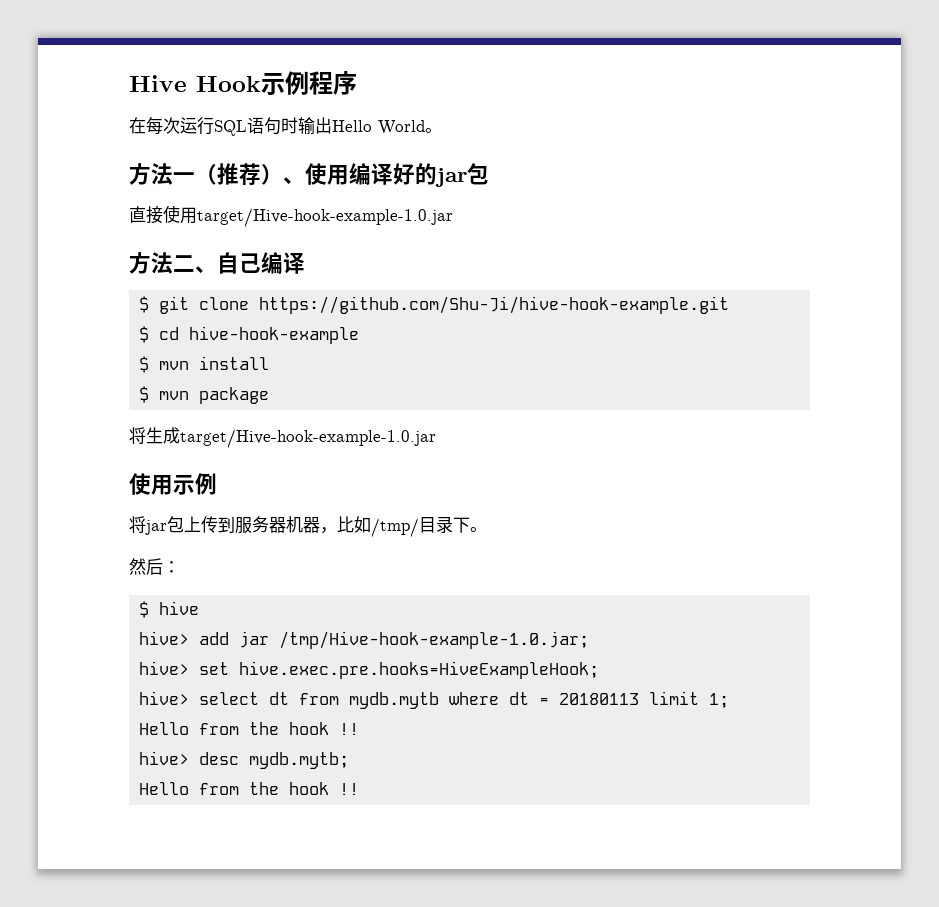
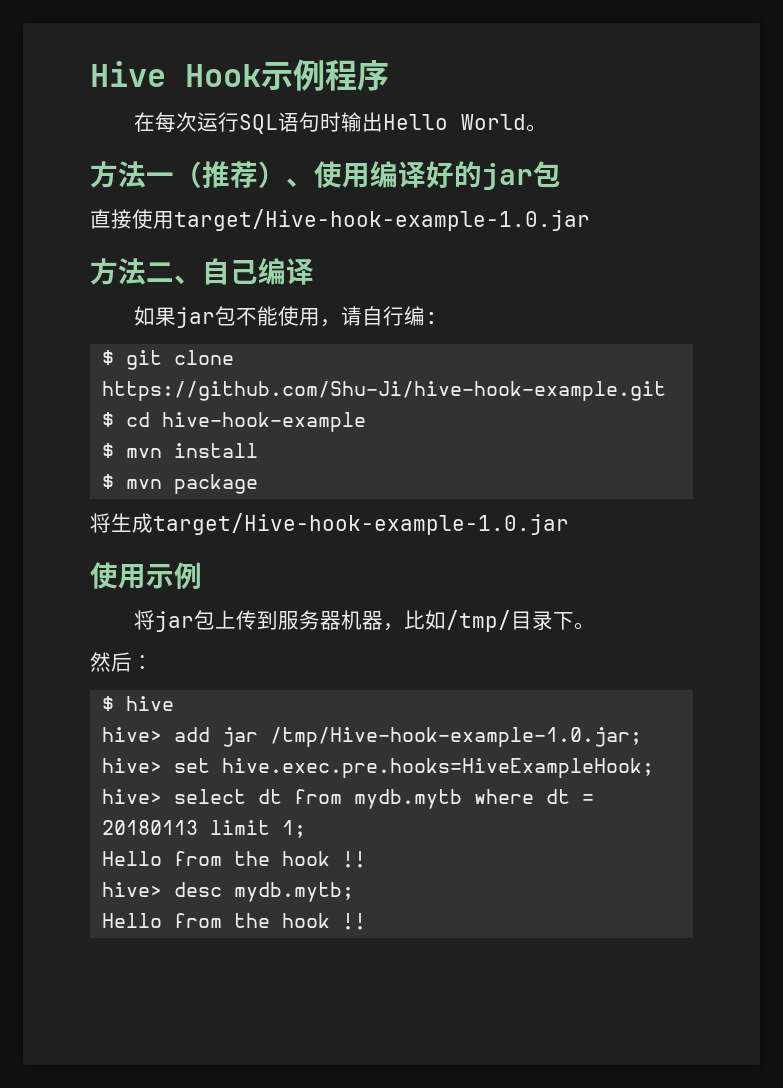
+ 如果jar包不能使用，请自行编:

